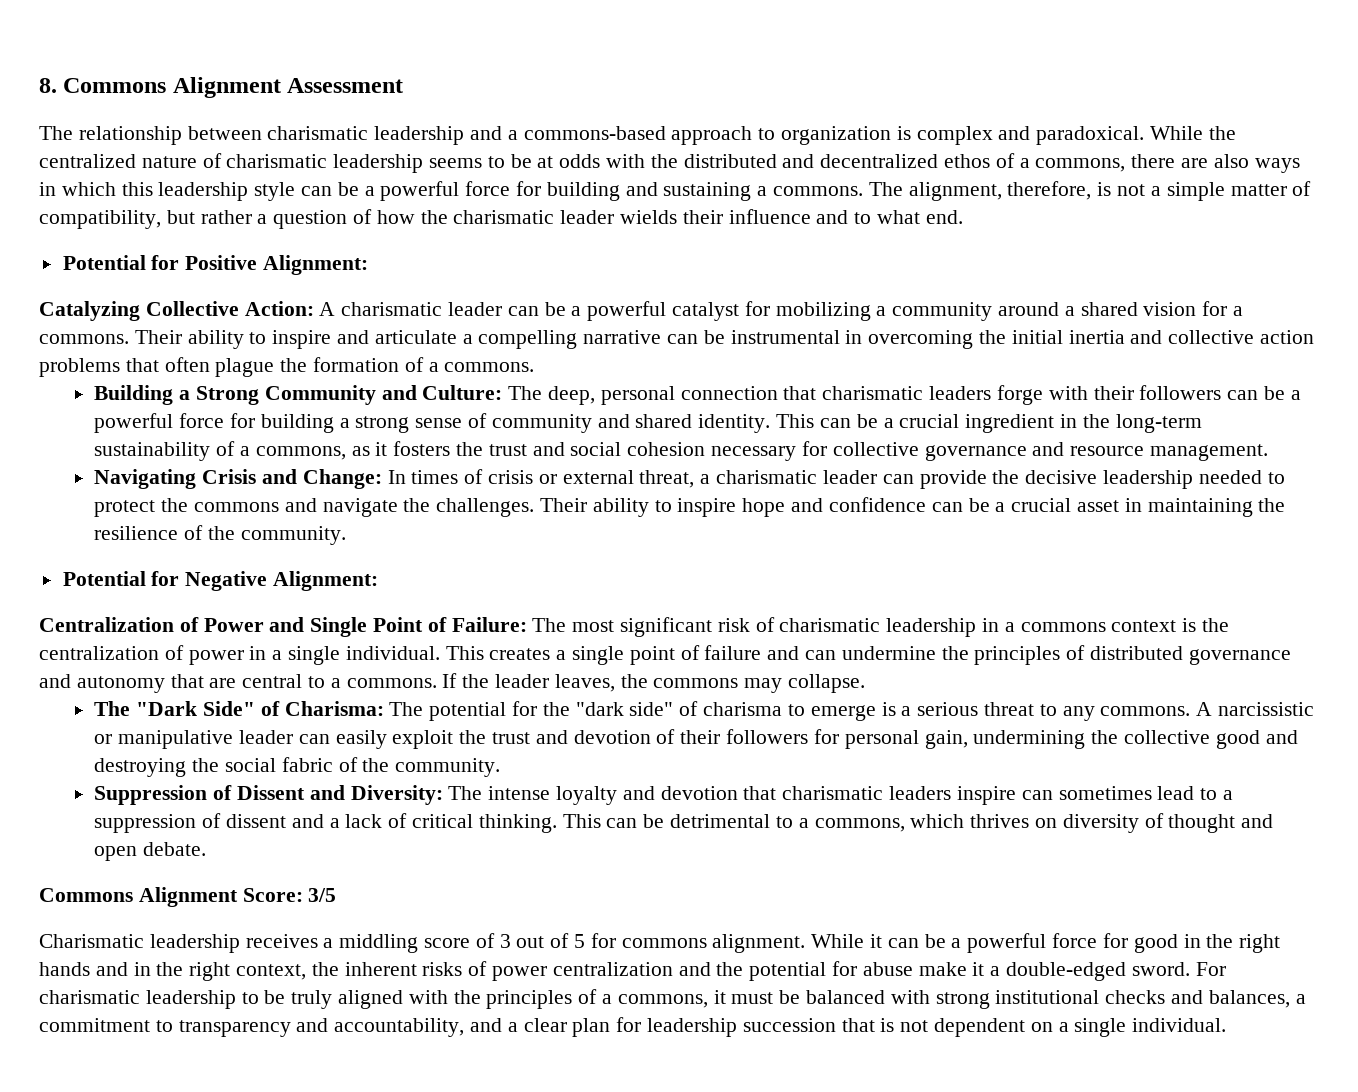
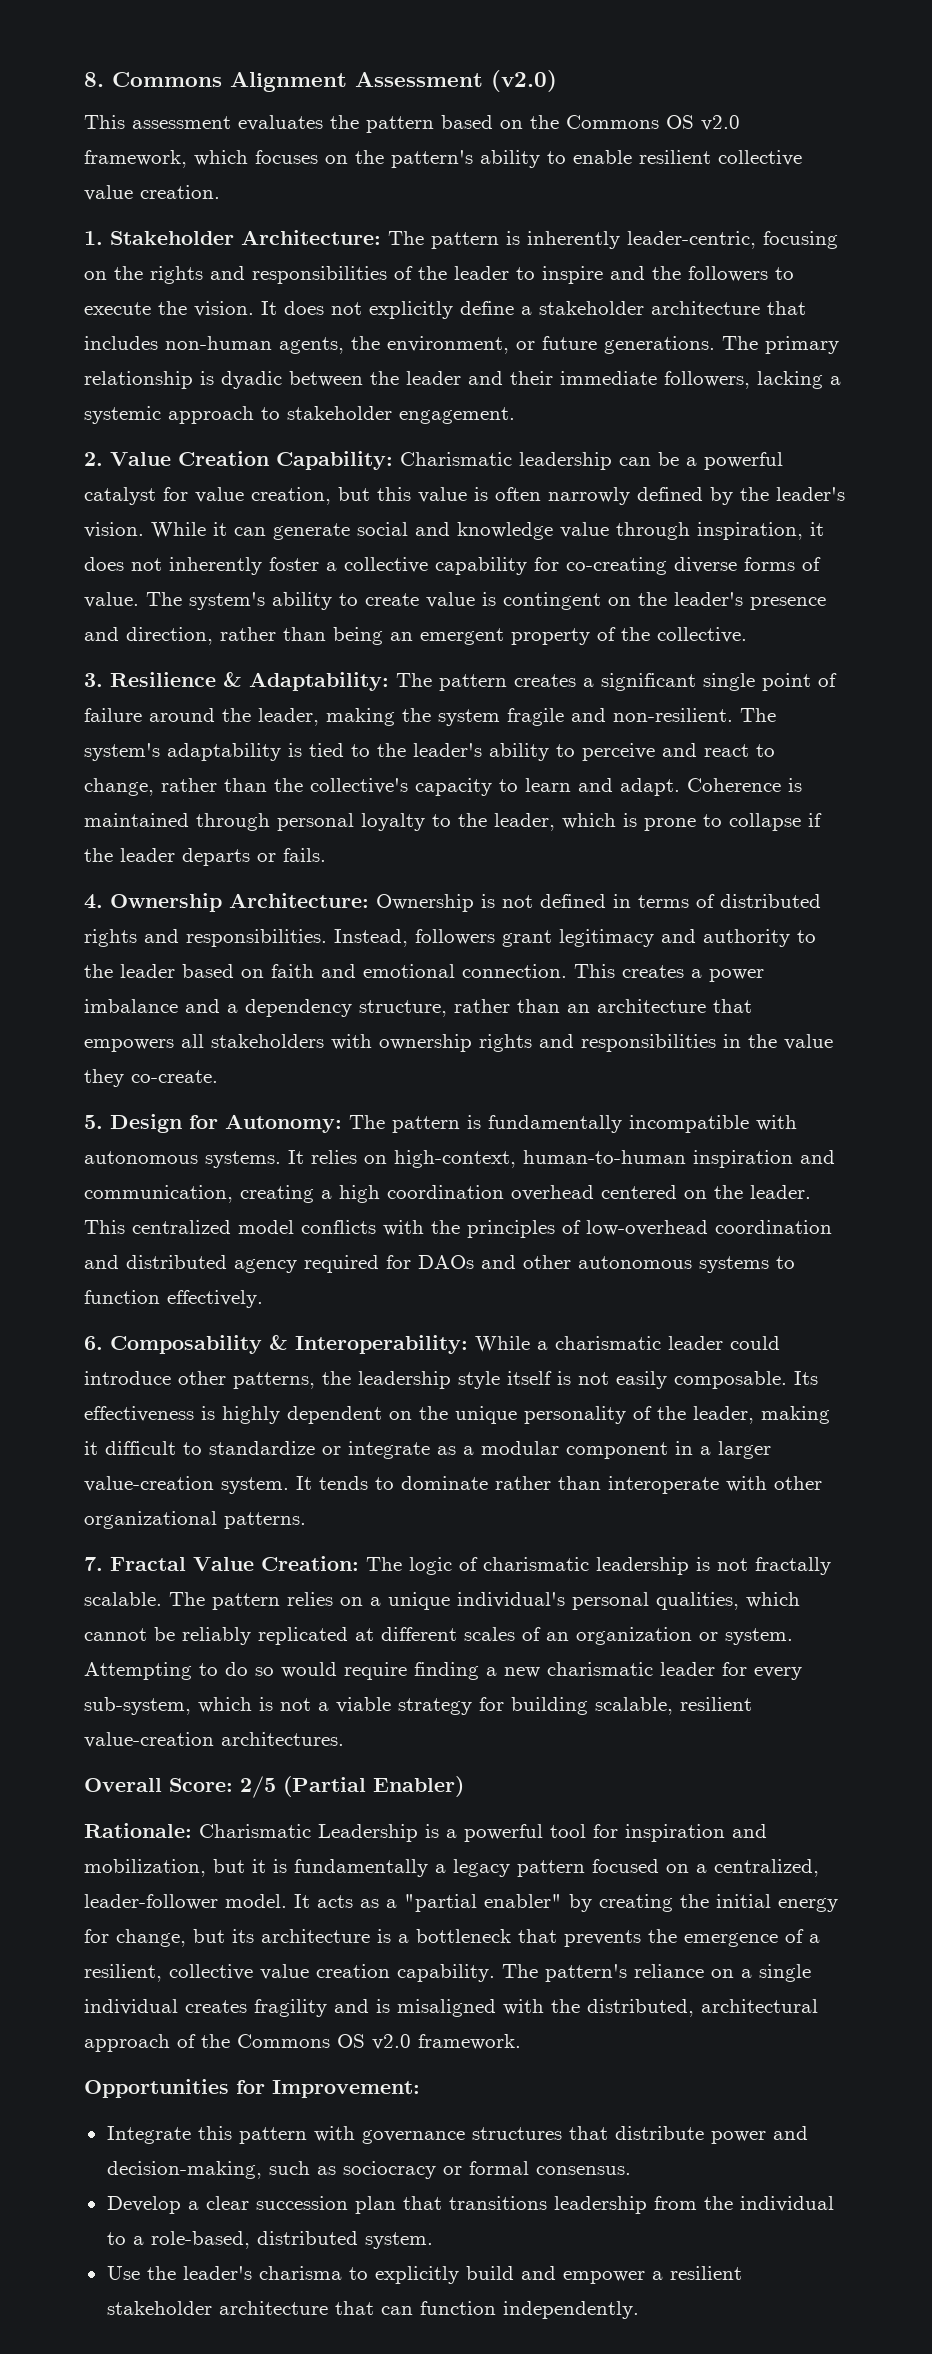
- 8. Commons Alignment Assessment
- The relationship between charismatic leadership and a commons-based approach to organization is complex and paradoxical. While the centralized nature of charismatic leadership seems to be at odds with the distributed and decentralized ethos of a commons, there are also ways in which this leadership style can be a powerful force for building and sustaining a commons. The alignment, therefore, is not a simple matter of compatibility, but rather a question of how the charismatic leader wields their influence and to what end.
- Potential for Positive Alignment:
- Catalyzing Collective Action: A charismatic leader can be a powerful catalyst for mobilizing a community around a shared vision for a commons. Their ability to inspire and articulate a compelling narrative can be instrumental in overcoming the initial inertia and collective action problems that often plague the formation of a commons.
- Building a Strong Community and Culture: The deep, personal connection that charismatic leaders forge with their followers can be a powerful force for building a strong sense of community and shared identity. This can be a crucial ingredient in the long-term sustainability of a commons, as it fosters the trust and social cohesion necessary for collective governance and resource management.
- Navigating Crisis and Change: In times of crisis or external threat, a charismatic leader can provide the decisive leadership needed to protect the commons and navigate the challenges. Their ability to inspire hope and confidence can be a crucial asset in maintaining the resilience of the community.
- Potential for Negative Alignment:
- Centralization of Power and Single Point of Failure: The most significant risk of charismatic leadership in a commons context is the centralization of power in a single individual. This creates a single point of failure and can undermine the principles of distributed governance and autonomy that are central to a commons. If the leader leaves, the commons may collapse.
- The "Dark Side" of Charisma: The potential for the "dark side" of charisma to emerge is a serious threat to any commons. A narcissistic or manipulative leader can easily exploit the trust and devotion of their followers for personal gain, undermining the collective good and destroying the social fabric of the community.
- Suppression of Dissent and Diversity: The intense loyalty and devotion that charismatic leaders inspire can sometimes lead to a suppression of dissent and a lack of critical thinking. This can be detrimental to a commons, which thrives on diversity of thought and open debate.
- Commons Alignment Score: 3/5
- Charismatic leadership receives a middling score of 3 out of 5 for commons alignment. While it can be a powerful force for good in the right hands and in the right context, the inherent risks of power centralization and the potential for abuse make it a double-edged sword. For charismatic leadership to be truly aligned with the principles of a commons, it must be balanced with strong institutional checks and balances, a commitment to transparency and accountability, and a clear plan for leadership succession that is not dependent on a single individual.
+ 8. Commons Alignment Assessment (v2.0)
+ This assessment evaluates the pattern based on the Commons OS v2.0 framework, which focuses on the pattern's ability to enable resilient collective value creation.
+ 1. Stakeholder Architecture: The pattern is inherently leader-centric, focusing on the rights and responsibilities of the leader to inspire and the followers to execute the vision. It does not explicitly define a stakeholder architecture that includes non-human agents, the environment, or future generations. The primary relationship is dyadic between the leader and their immediate followers, lacking a systemic approach to stakeholder engagement.
+ 2. Value Creation Capability: Charismatic leadership can be a powerful catalyst for value creation, but this value is often narrowly defined by the leader's vision. While it can generate social and knowledge value through inspiration, it does not inherently foster a collective capability for co-creating diverse forms of value. The system's ability to create value is contingent on the leader's presence and direction, rather than being an emergent property of the collective.
+ 3. Resilience & Adaptability: The pattern creates a significant single point of failure around the leader, making the system fragile and non-resilient. The system's adaptability is tied to the leader's ability to perceive and react to change, rather than the collective's capacity to learn and adapt. Coherence is maintained through personal loyalty to the leader, which is prone to collapse if the leader departs or fails.
+ 4. Ownership Architecture: Ownership is not defined in terms of distributed rights and responsibilities. Instead, followers grant legitimacy and authority to the leader based on faith and emotional connection. This creates a power imbalance and a dependency structure, rather than an architecture that empowers all stakeholders with ownership rights and responsibilities in the value they co-create.
+ 5. Design for Autonomy: The pattern is fundamentally incompatible with autonomous systems. It relies on high-context, human-to-human inspiration and communication, creating a high coordination overhead centered on the leader. This centralized model conflicts with the principles of low-overhead coordination and distributed agency required for DAOs and other autonomous systems to function effectively.
+ 6. Composability & Interoperability: While a charismatic leader could introduce other patterns, the leadership style itself is not easily composable. Its effectiveness is highly dependent on the unique personality of the leader, making it difficult to standardize or integrate as a modular component in a larger value-creation system. It tends to dominate rather than interoperate with other organizational patterns.
+ 7. Fractal Value Creation: The logic of charismatic leadership is not fractally scalable. The pattern relies on a unique individual's personal qualities, which cannot be reliably replicated at different scales of an organization or system. Attempting to do so would require finding a new charismatic leader for every sub-system, which is not a viable strategy for building scalable, resilient value-creation architectures.
+ Overall Score: 2/5 (Partial Enabler)
+ Rationale: Charismatic Leadership is a powerful tool for inspiration and mobilization, but it is fundamentally a legacy pattern focused on a centralized, leader-follower model. It acts as a "partial enabler" by creating the initial energy for change, but its architecture is a bottleneck that prevents the emergence of a resilient, collective value creation capability. The pattern's reliance on a single individual creates fragility and is misaligned with the distributed, architectural approach of the Commons OS v2.0 framework.
+ Opportunities for Improvement:
+ Integrate this pattern with governance structures that distribute power and decision-making, such as sociocracy or formal consensus.
+ Develop a clear succession plan that transitions leadership from the individual to a role-based, distributed system.
+ Use the leader's charisma to explicitly build and empower a resilient stakeholder architecture that can function independently.

